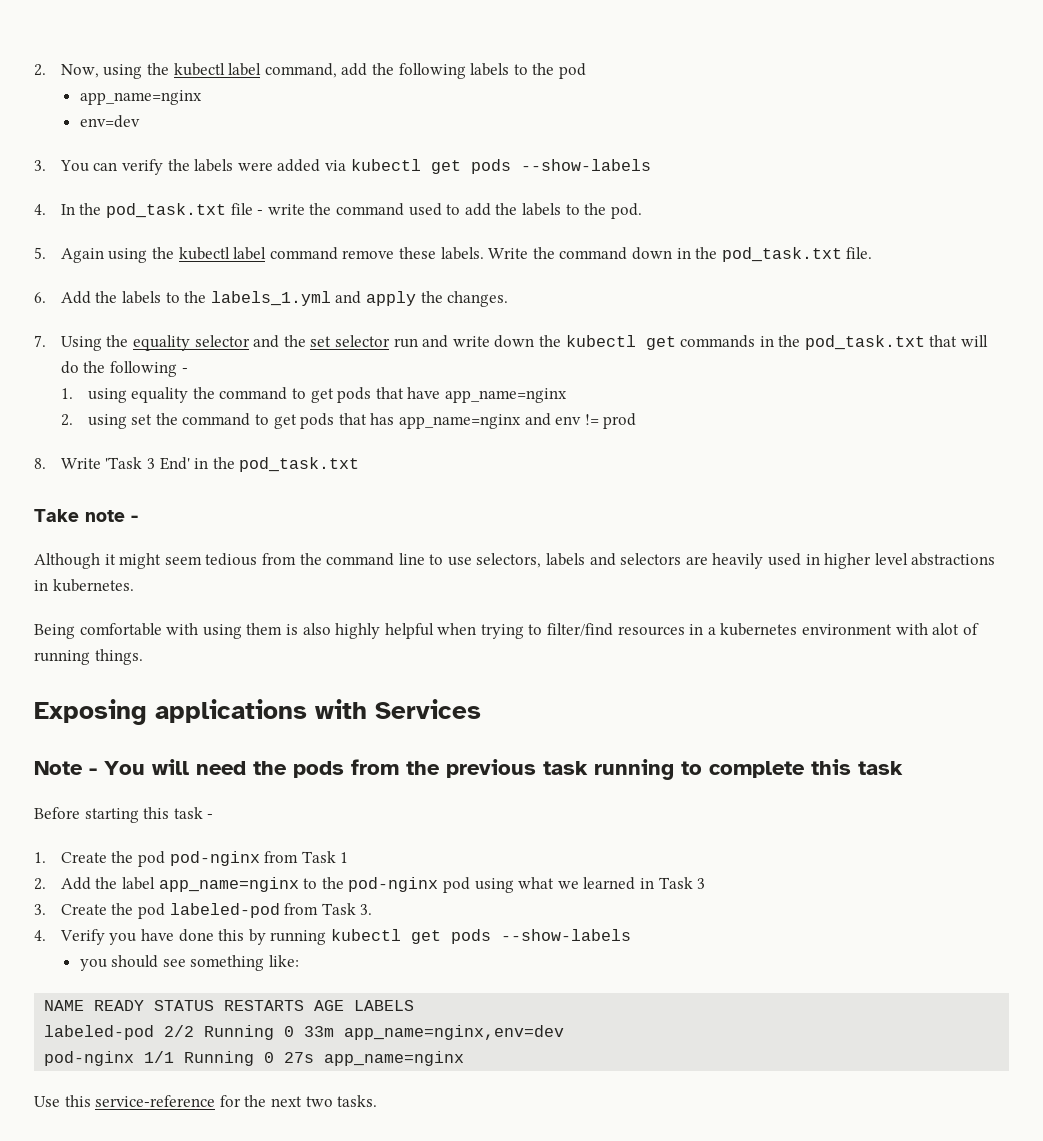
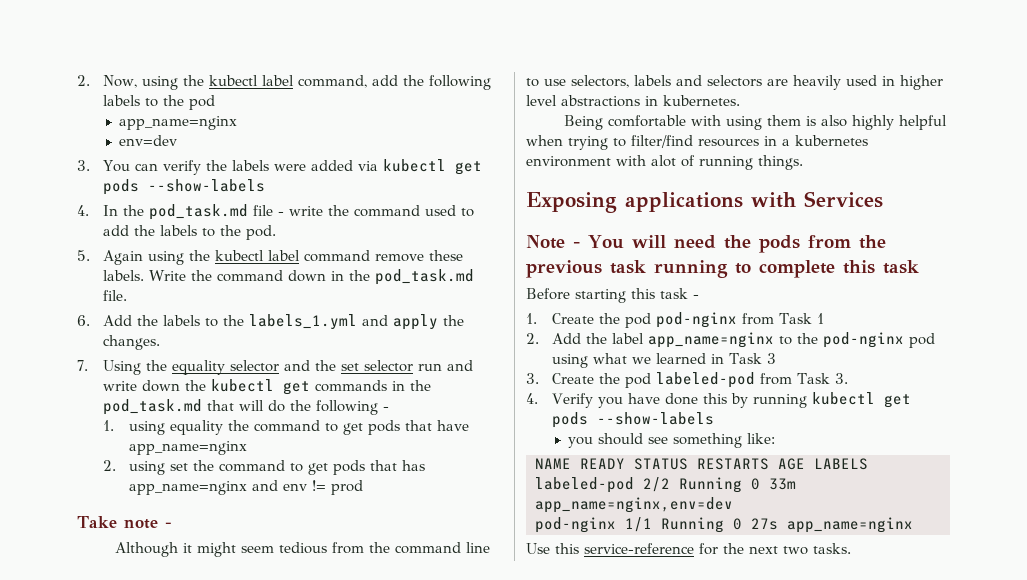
- 4. In the pod_task.txt file - write the command used to add the labels to the pod.
+ 4. In the pod_task.md file - write the command used to add the labels to the pod.
- Write the command down in the pod_task.txt file.
+ Write the command down in the pod_task.md file.
- 7. Using the equality selector and the set selector run and write down the kubectl get commands in the pod_task.txt that will do the following -
+ 7. Using the equality selector and the set selector run and write down the kubectl get commands in the pod_task.md that will do the following -
- 8. Write 'Task 3 End' in the pod_task.txt

